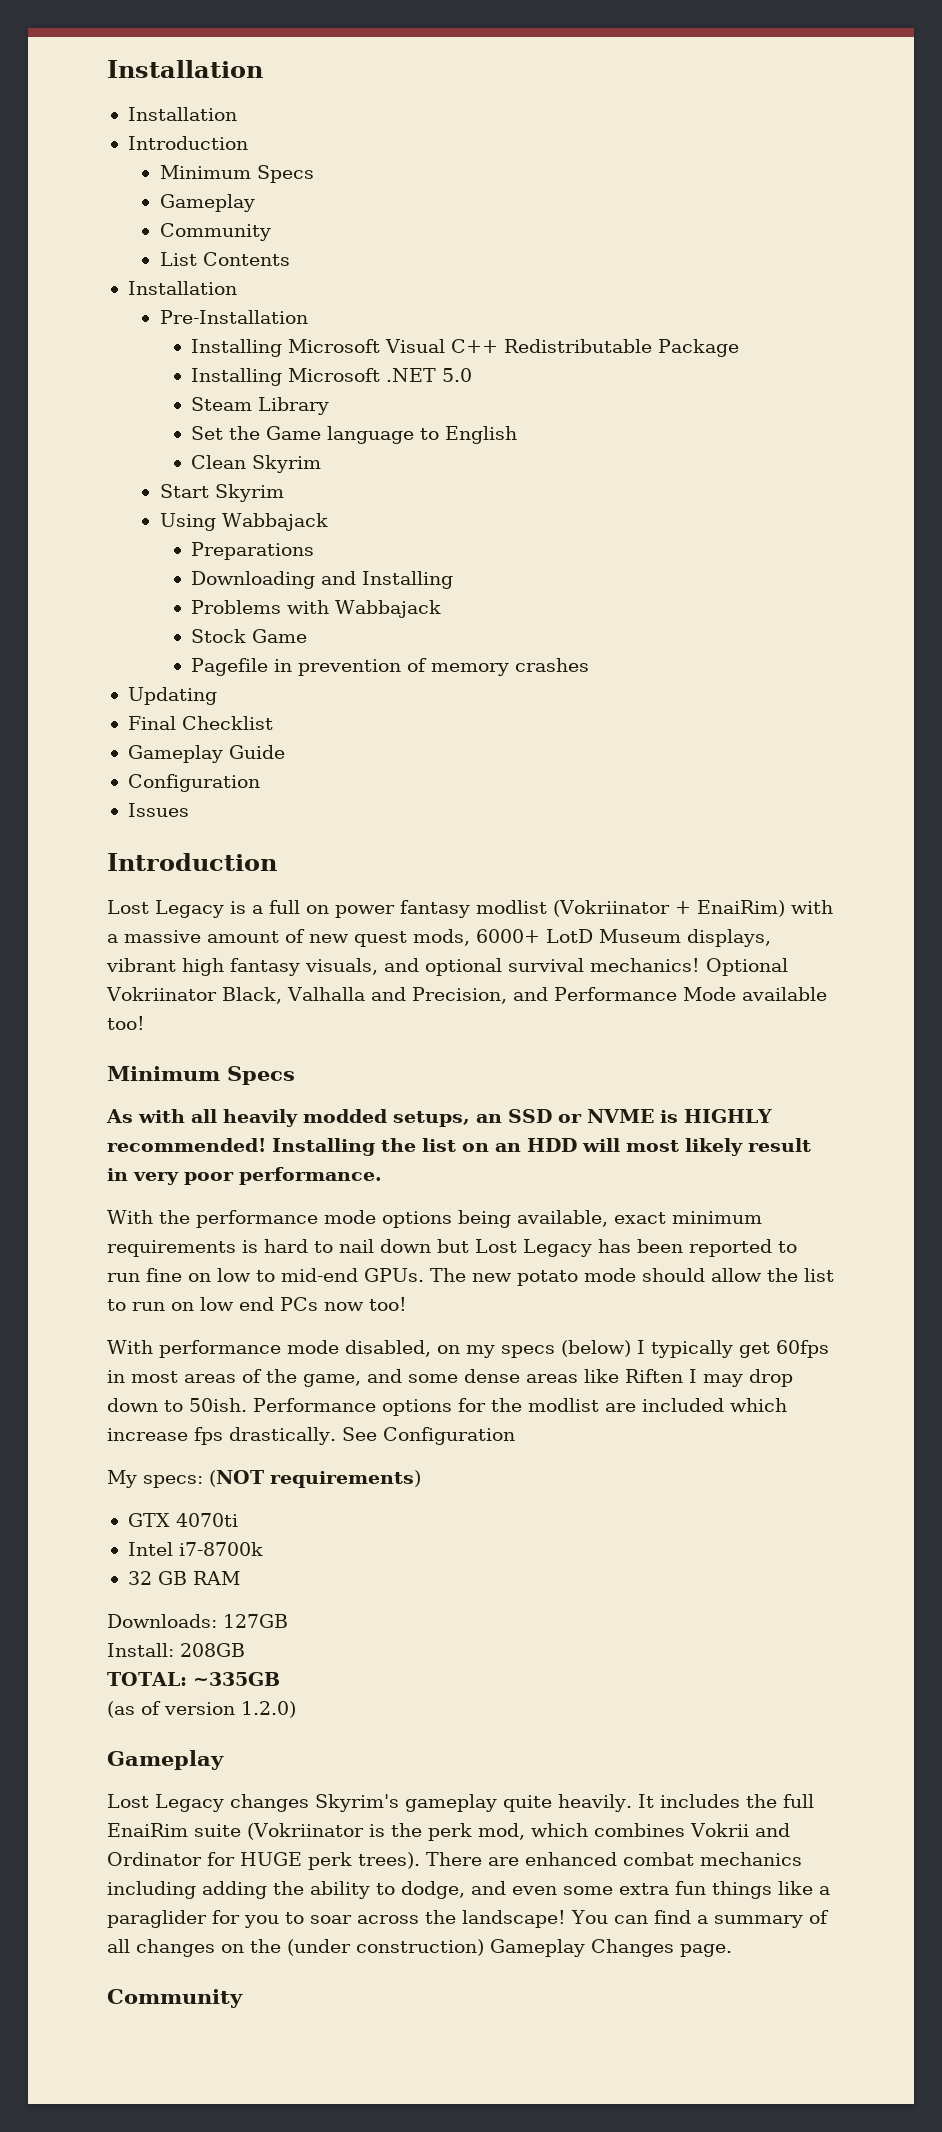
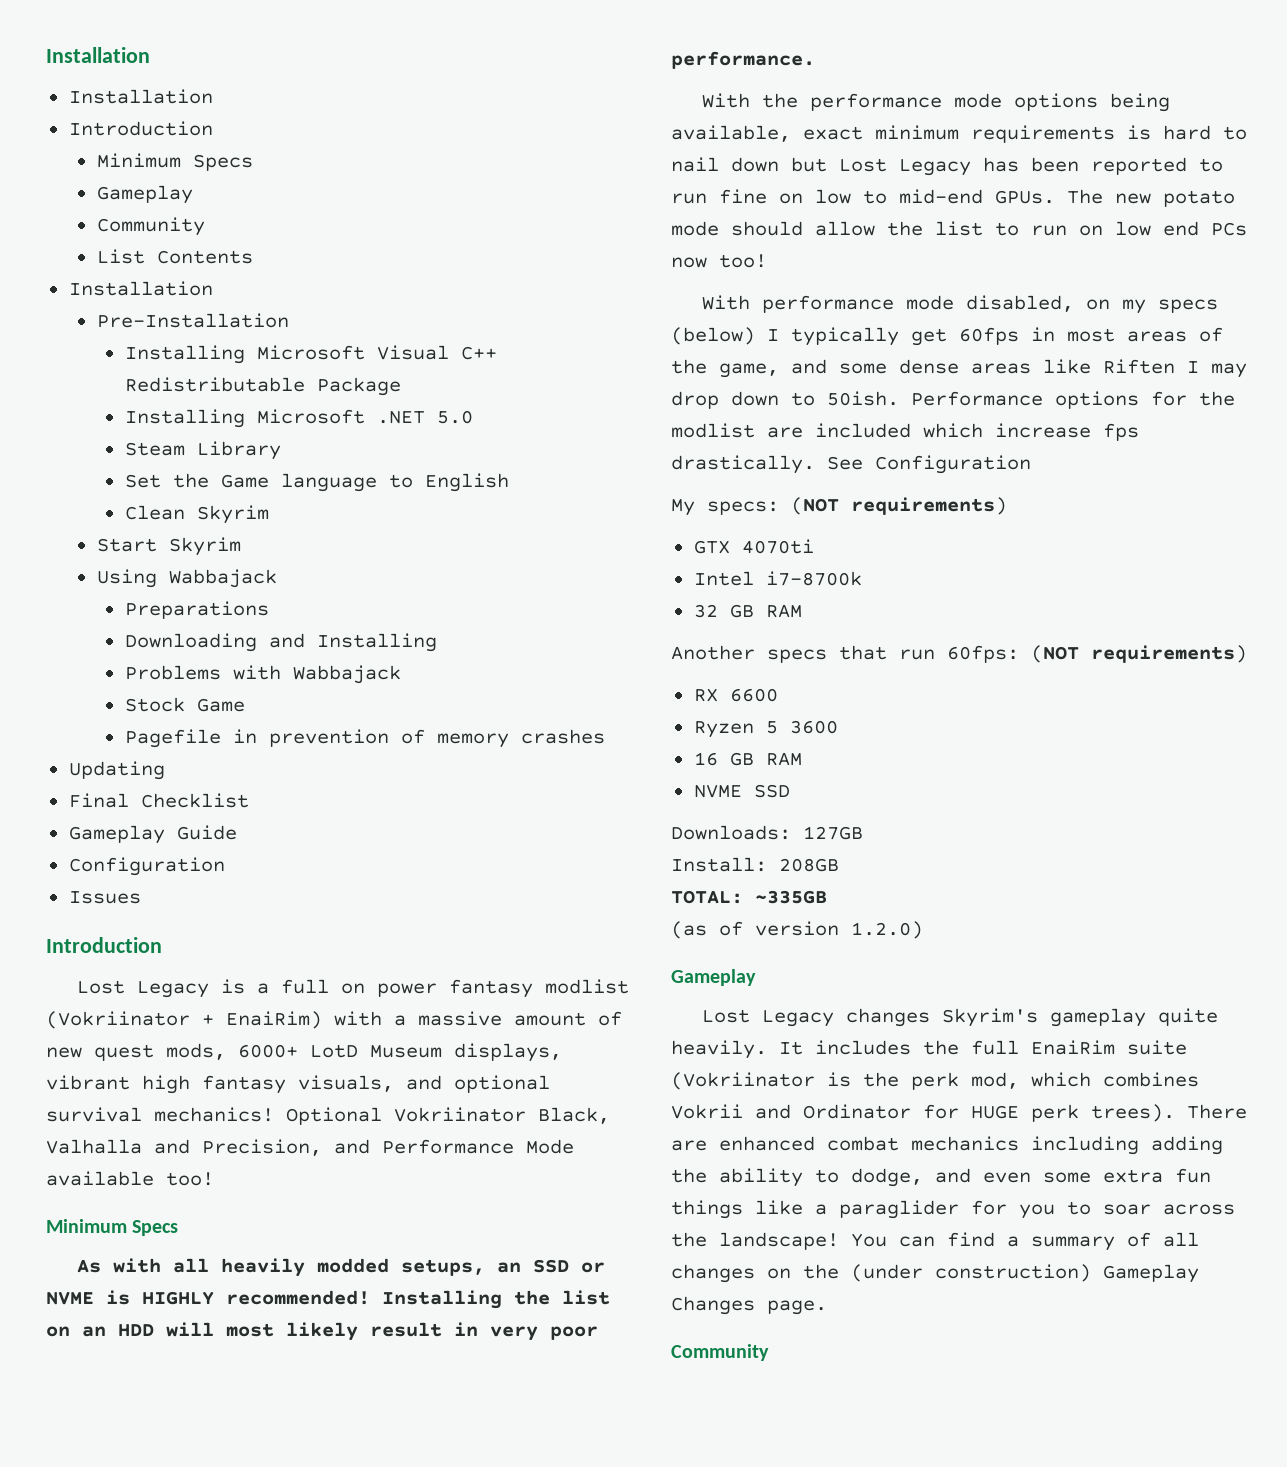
+ Another specs that run 60fps: (NOT requirements)
+ RX 6600
+ Ryzen 5 3600
+ 16 GB RAM
+ NVME SSD

